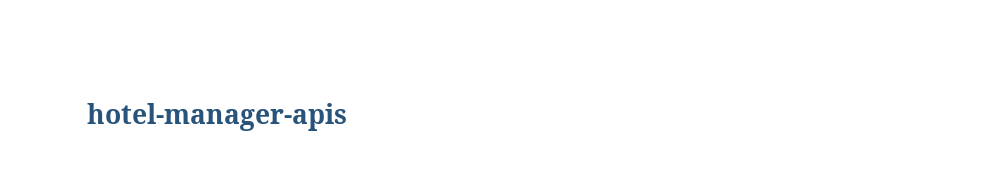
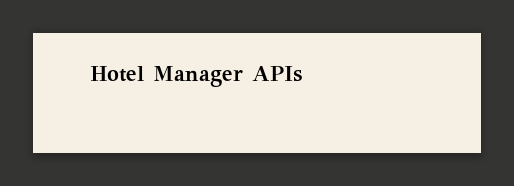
- hotel-manager-apis
+ Hotel Manager APIs

